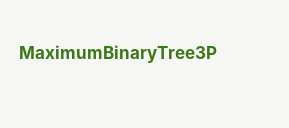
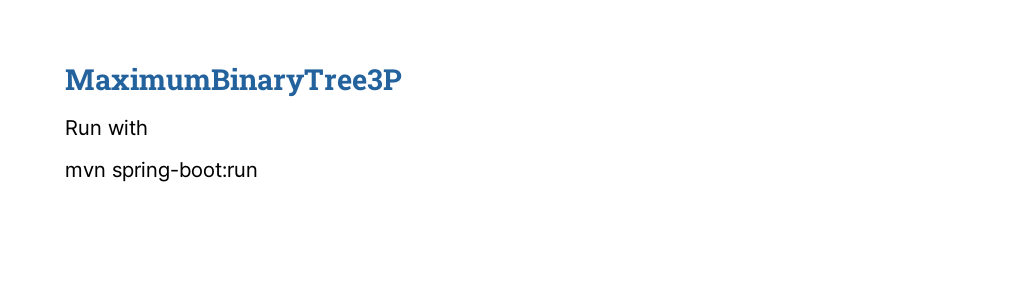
+ Run with
+ mvn spring-boot:run

